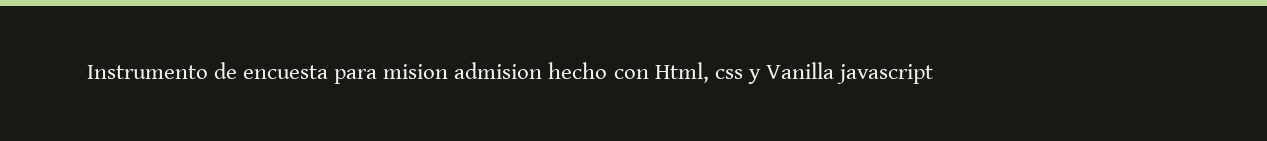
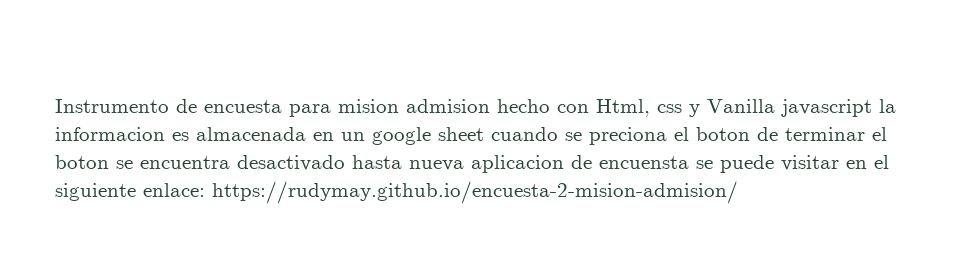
- Instrumento de encuesta para mision admision hecho con Html, css y Vanilla javascript
+ Instrumento de encuesta para mision admision hecho con Html, css y Vanilla javascript la informacion es almacenada en un google sheet cuando se preciona el boton de terminar el boton se encuentra desactivado hasta nueva aplicacion de encuensta se puede visitar en el siguiente enlace: https://rudymay.github.io/encuesta-2-mision-admision/

